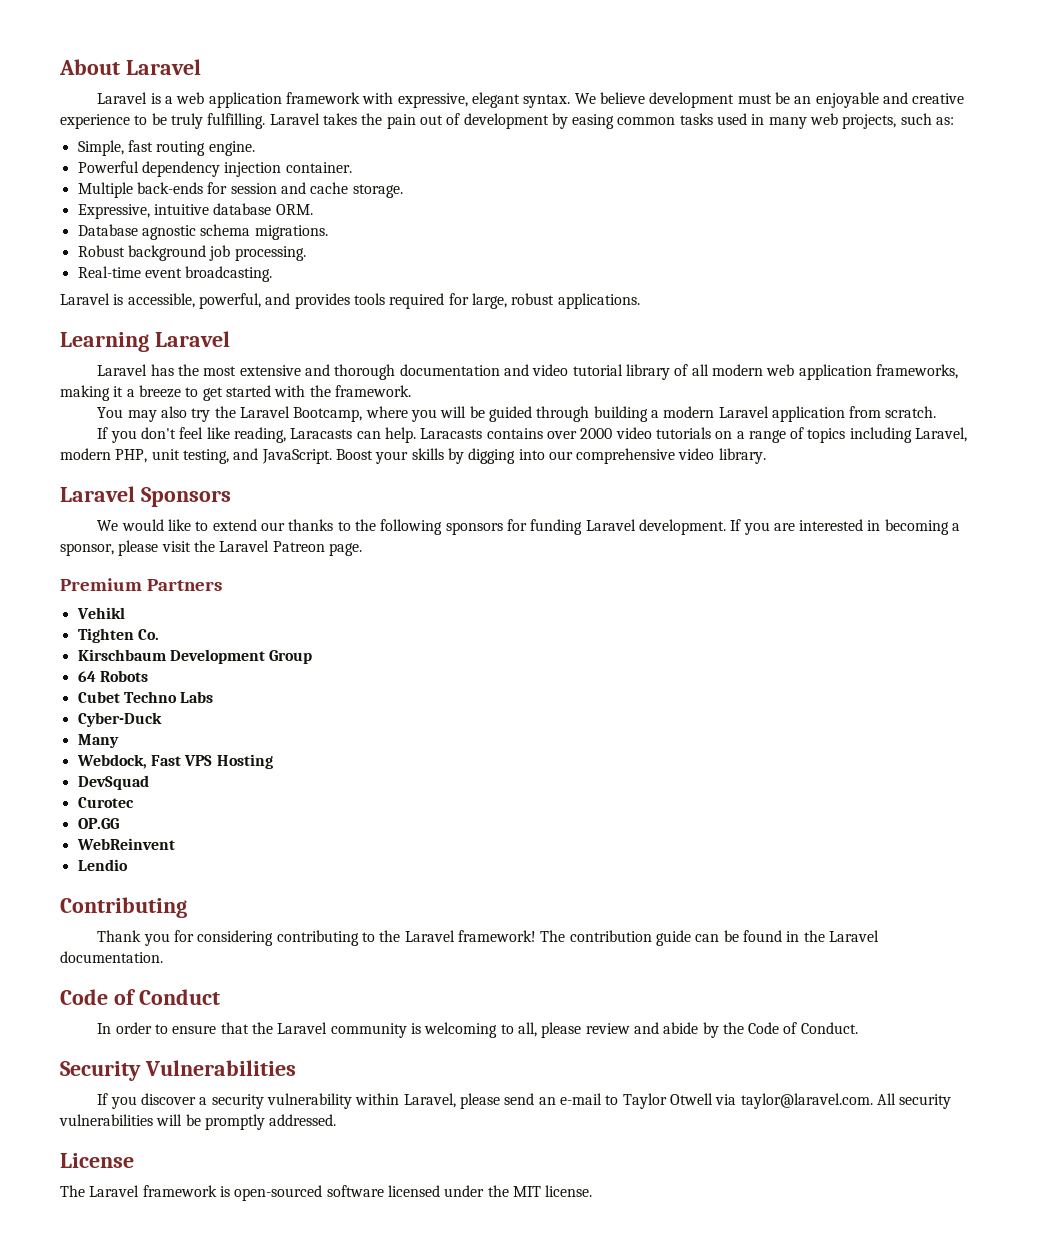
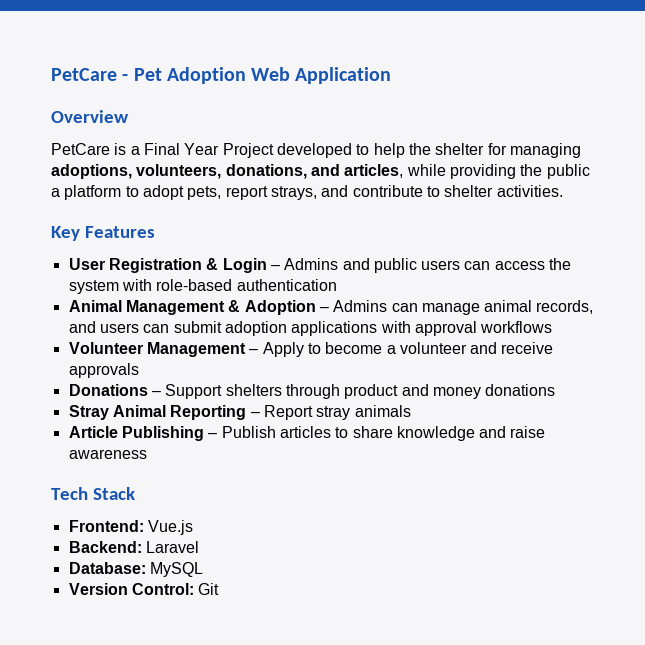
- About Laravel
- Laravel is a web application framework with expressive, elegant syntax. We believe development must be an enjoyable and creative experience to be truly fulfilling. Laravel takes the pain out of development by easing common tasks used in many web projects, such as:
- Simple, fast routing engine.
- Powerful dependency injection container.
- Multiple back-ends for session and cache storage.
- Expressive, intuitive database ORM.
- Database agnostic schema migrations.
- Robust background job processing.
- Real-time event broadcasting.
- Laravel is accessible, powerful, and provides tools required for large, robust applications.
- Learning Laravel
- Laravel has the most extensive and thorough documentation and video tutorial library of all modern web application frameworks, making it a breeze to get started with the framework.
- You may also try the Laravel Bootcamp, where you will be guided through building a modern Laravel application from scratch.
- If you don't feel like reading, Laracasts can help. Laracasts contains over 2000 video tutorials on a range of topics including Laravel, modern PHP, unit testing, and JavaScript. Boost your skills by digging into our comprehensive video library.
- Laravel Sponsors
- We would like to extend our thanks to the following sponsors for funding Laravel development. If you are interested in becoming a sponsor, please visit the Laravel Patreon page.
- Premium Partners
- Vehikl
- Tighten Co.
- Kirschbaum Development Group
- 64 Robots
- Cubet Techno Labs
- Cyber-Duck
- Many
- Webdock, Fast VPS Hosting
- DevSquad
- Curotec
- OP.GG
- WebReinvent
- Lendio
- Contributing
- Thank you for considering contributing to the Laravel framework! The contribution guide can be found in the Laravel documentation.
- Code of Conduct
- In order to ensure that the Laravel community is welcoming to all, please review and abide by the Code of Conduct.
- Security Vulnerabilities
- If you discover a security vulnerability within Laravel, please send an e-mail to Taylor Otwell via taylor@laravel.com. All security vulnerabilities will be promptly addressed.
- License
- The Laravel framework is open-sourced software licensed under the MIT license.
+ PetCare - Pet Adoption Web Application
+ Overview
+ PetCare is a Final Year Project developed to help the shelter for managing adoptions, volunteers, donations, and articles, while providing the public a platform to adopt pets, report strays, and contribute to shelter activities.
+ Key Features
+ User Registration & Login – Admins and public users can access the system with role-based authentication
+ Animal Management & Adoption – Admins can manage animal records, and users can submit adoption applications with approval workflows
+ Volunteer Management – Apply to become a volunteer and receive approvals
+ Donations – Support shelters through product and money donations
+ Stray Animal Reporting – Report stray animals
+ Article Publishing – Publish articles to share knowledge and raise awareness
+ Tech Stack
+ Frontend: Vue.js
+ Backend: Laravel
+ Database: MySQL
+ Version Control: Git

